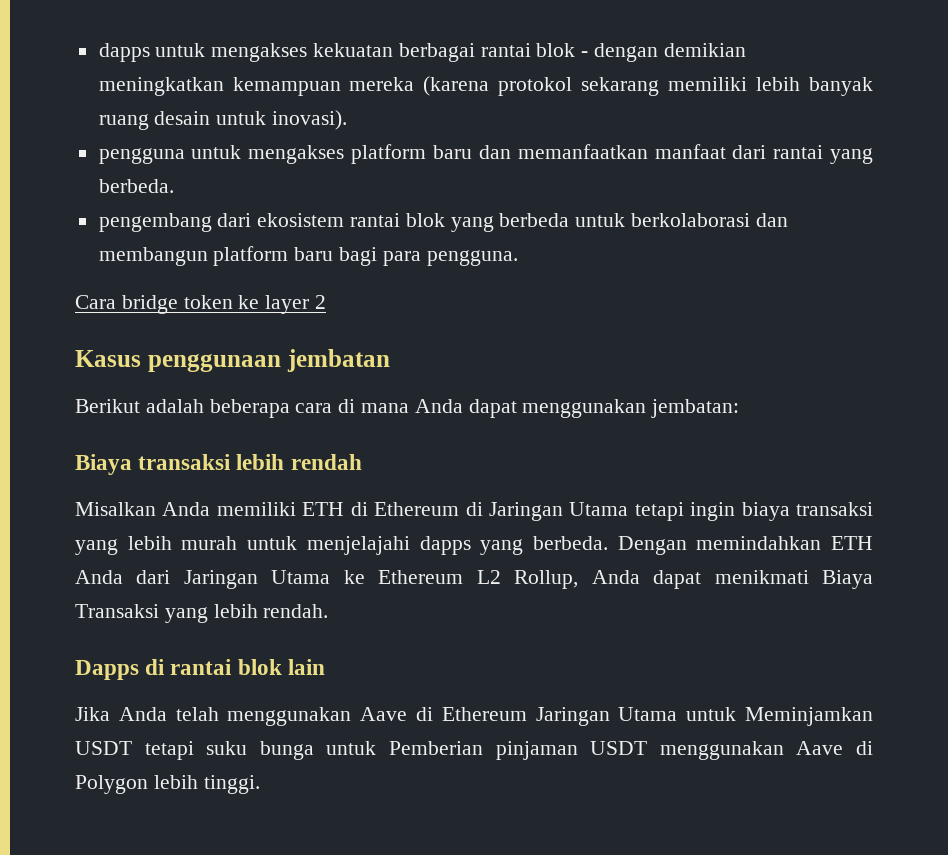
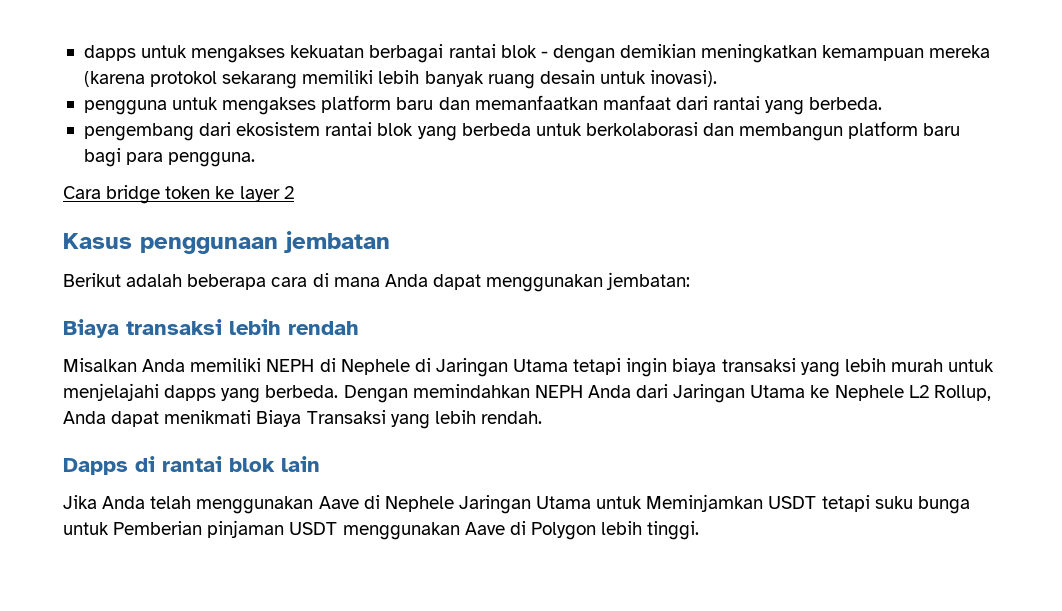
- Misalkan Anda memiliki ETH di Ethereum di Jaringan Utama tetapi ingin biaya transaksi yang lebih murah untuk menjelajahi dapps yang berbeda.
+ Misalkan Anda memiliki NEPH di Nephele di Jaringan Utama tetapi ingin biaya transaksi yang lebih murah untuk menjelajahi dapps yang berbeda.
- Dengan memindahkan ETH Anda dari Jaringan Utama ke Ethereum L2 Rollup, Anda dapat menikmati Biaya Transaksi yang lebih rendah.
+ Dengan memindahkan NEPH Anda dari Jaringan Utama ke Nephele L2 Rollup, Anda dapat menikmati Biaya Transaksi yang lebih rendah.
- Jika Anda telah menggunakan Aave di Ethereum Jaringan Utama untuk Meminjamkan USDT tetapi suku bunga untuk Pemberian pinjaman USDT menggunakan Aave di Polygon lebih tinggi.
+ Jika Anda telah menggunakan Aave di Nephele Jaringan Utama untuk Meminjamkan USDT tetapi suku bunga untuk Pemberian pinjaman USDT menggunakan Aave di Polygon lebih tinggi.

